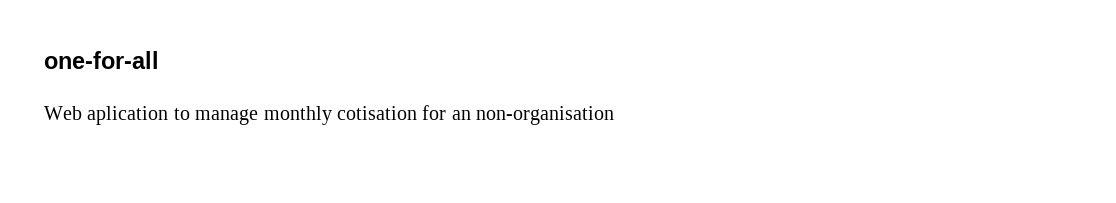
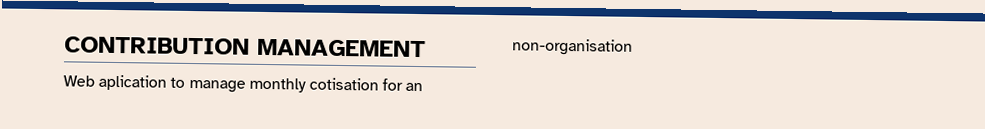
- one-for-all
+ CONTRIBUTION MANAGEMENT

